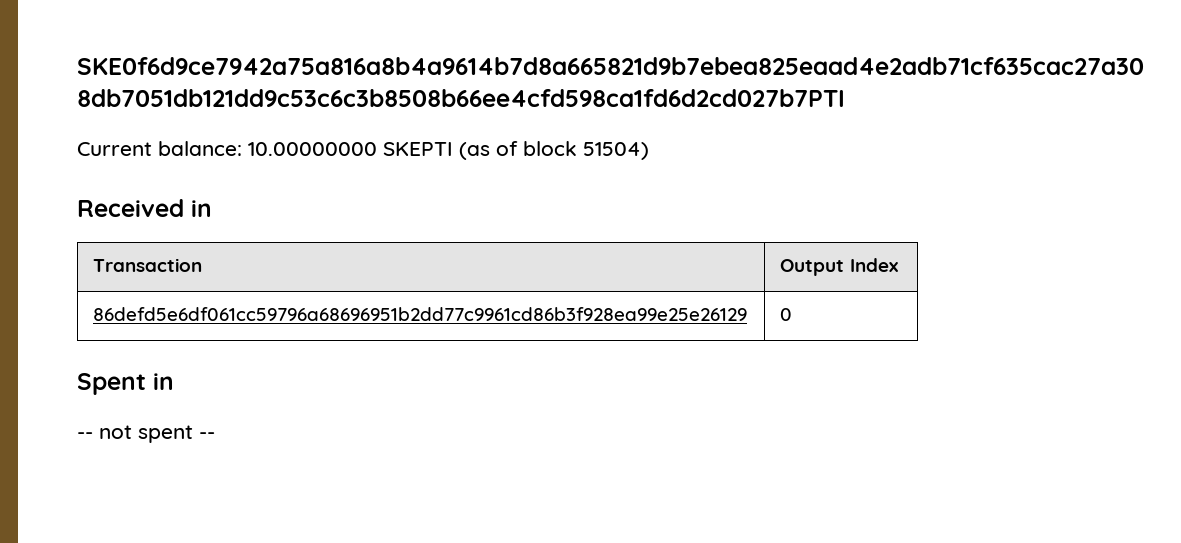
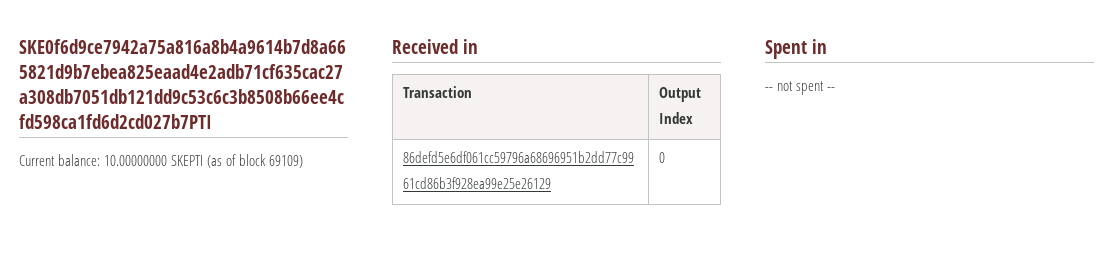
- Current balance: 10.00000000 SKEPTI (as of block 51504)
+ Current balance: 10.00000000 SKEPTI (as of block 69109)

